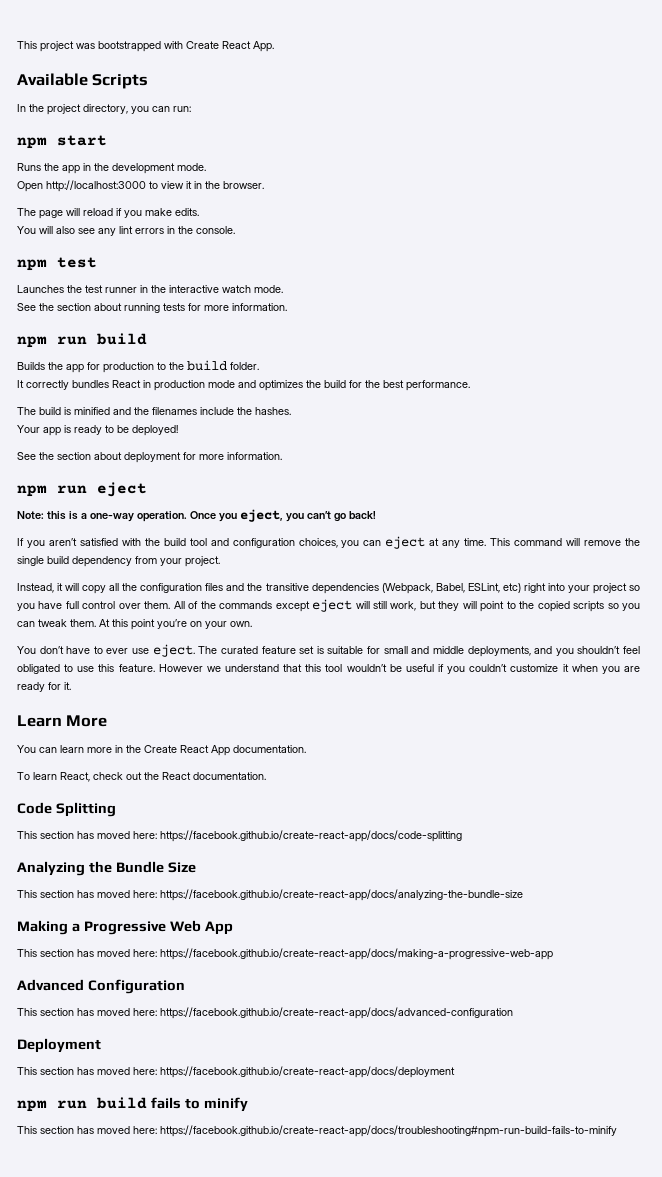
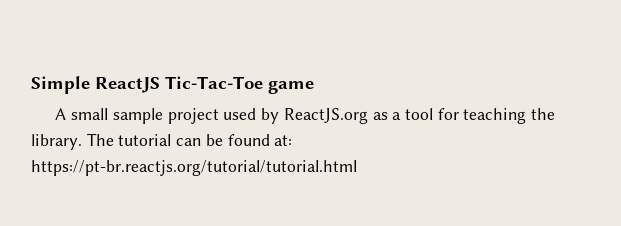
- This project was bootstrapped with Create React App.
- Available Scripts
- In the project directory, you can run:
- npm start
- Runs the app in the development mode.
- Open http://localhost:3000 to view it in the browser.
- The page will reload if you make edits.
- You will also see any lint errors in the console.
- npm test
- Launches the test runner in the interactive watch mode.
- See the section about running tests for more information.
- npm run build
- Builds the app for production to the build folder.
- It correctly bundles React in production mode and optimizes the build for the best performance.
- The build is minified and the filenames include the hashes.
- Your app is ready to be deployed!
- See the section about deployment for more information.
- npm run eject
- Note: this is a one-way operation. Once you eject, you can’t go back!
- If you aren’t satisfied with the build tool and configuration choices, you can eject at any time. This command will remove the single build dependency from your project.
- Instead, it will copy all the configuration files and the transitive dependencies (Webpack, Babel, ESLint, etc) right into your project so you have full control over them. All of the commands except eject will still work, but they will point to the copied scripts so you can tweak them. At this point you’re on your own.
- You don’t have to ever use eject. The curated feature set is suitable for small and middle deployments, and you shouldn’t feel obligated to use this feature. However we understand that this tool wouldn’t be useful if you couldn’t customize it when you are ready for it.
- Learn More
- You can learn more in the Create React App documentation.
- To learn React, check out the React documentation.
- Code Splitting
- This section has moved here: https://facebook.github.io/create-react-app/docs/code-splitting
- Analyzing the Bundle Size
- This section has moved here: https://facebook.github.io/create-react-app/docs/analyzing-the-bundle-size
- Making a Progressive Web App
- This section has moved here: https://facebook.github.io/create-react-app/docs/making-a-progressive-web-app
- Advanced Configuration
- This section has moved here: https://facebook.github.io/create-react-app/docs/advanced-configuration
- Deployment
- This section has moved here: https://facebook.github.io/create-react-app/docs/deployment
- npm run build fails to minify
- This section has moved here: https://facebook.github.io/create-react-app/docs/troubleshooting#npm-run-build-fails-to-minify
+ Simple ReactJS Tic-Tac-Toe game
+ A small sample project used by ReactJS.org as a tool for teaching the library. The tutorial can be found at: https://pt-br.reactjs.org/tutorial/tutorial.html

